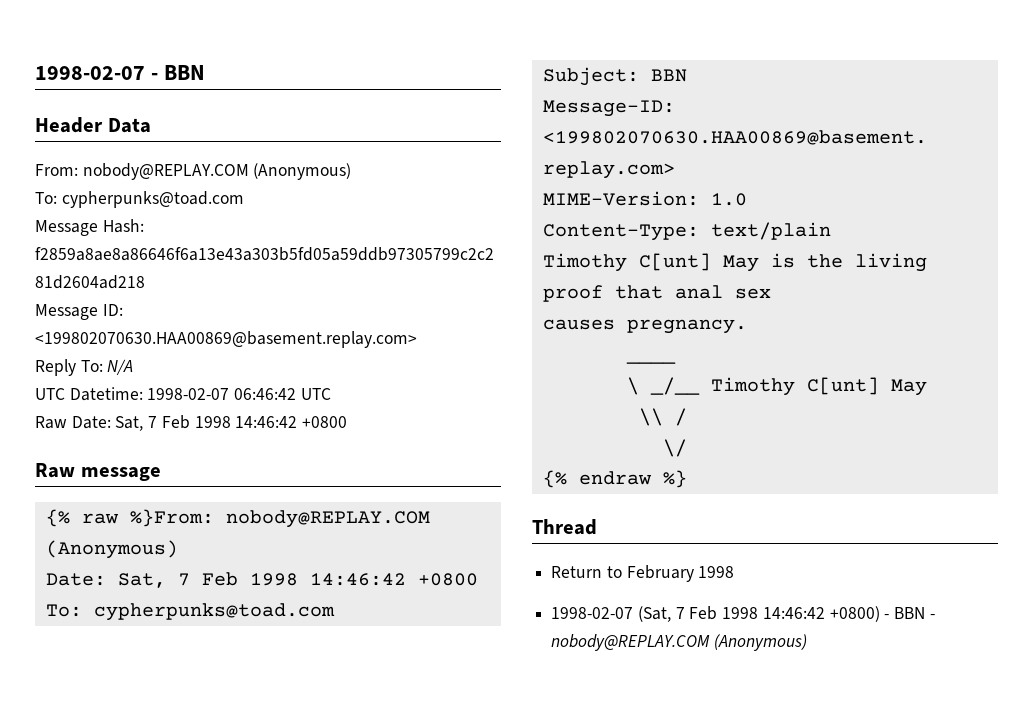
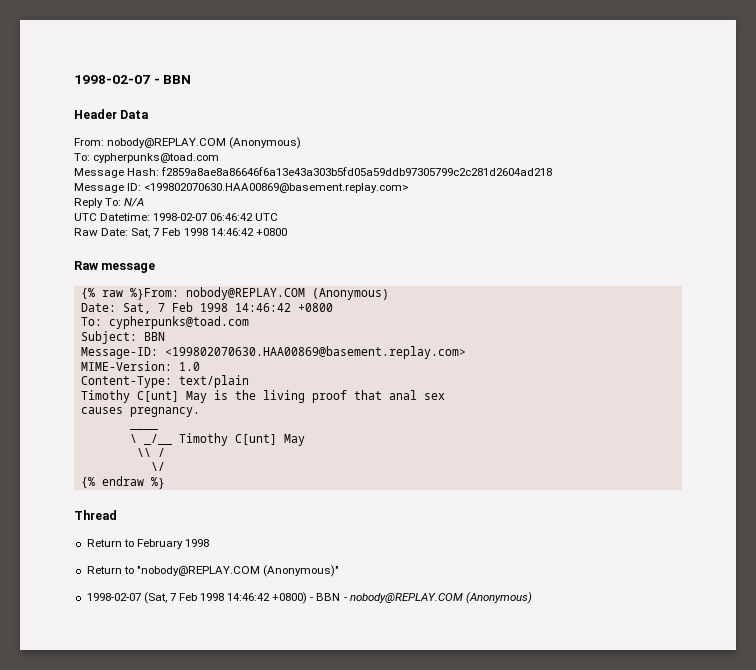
+ Return to "nobody@REPLAY.COM (Anonymous)"

